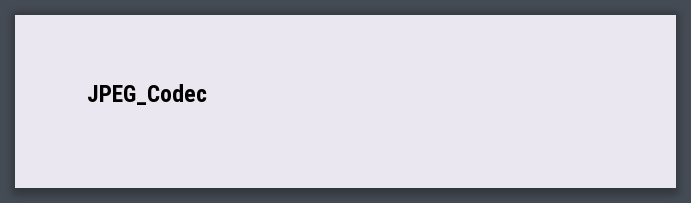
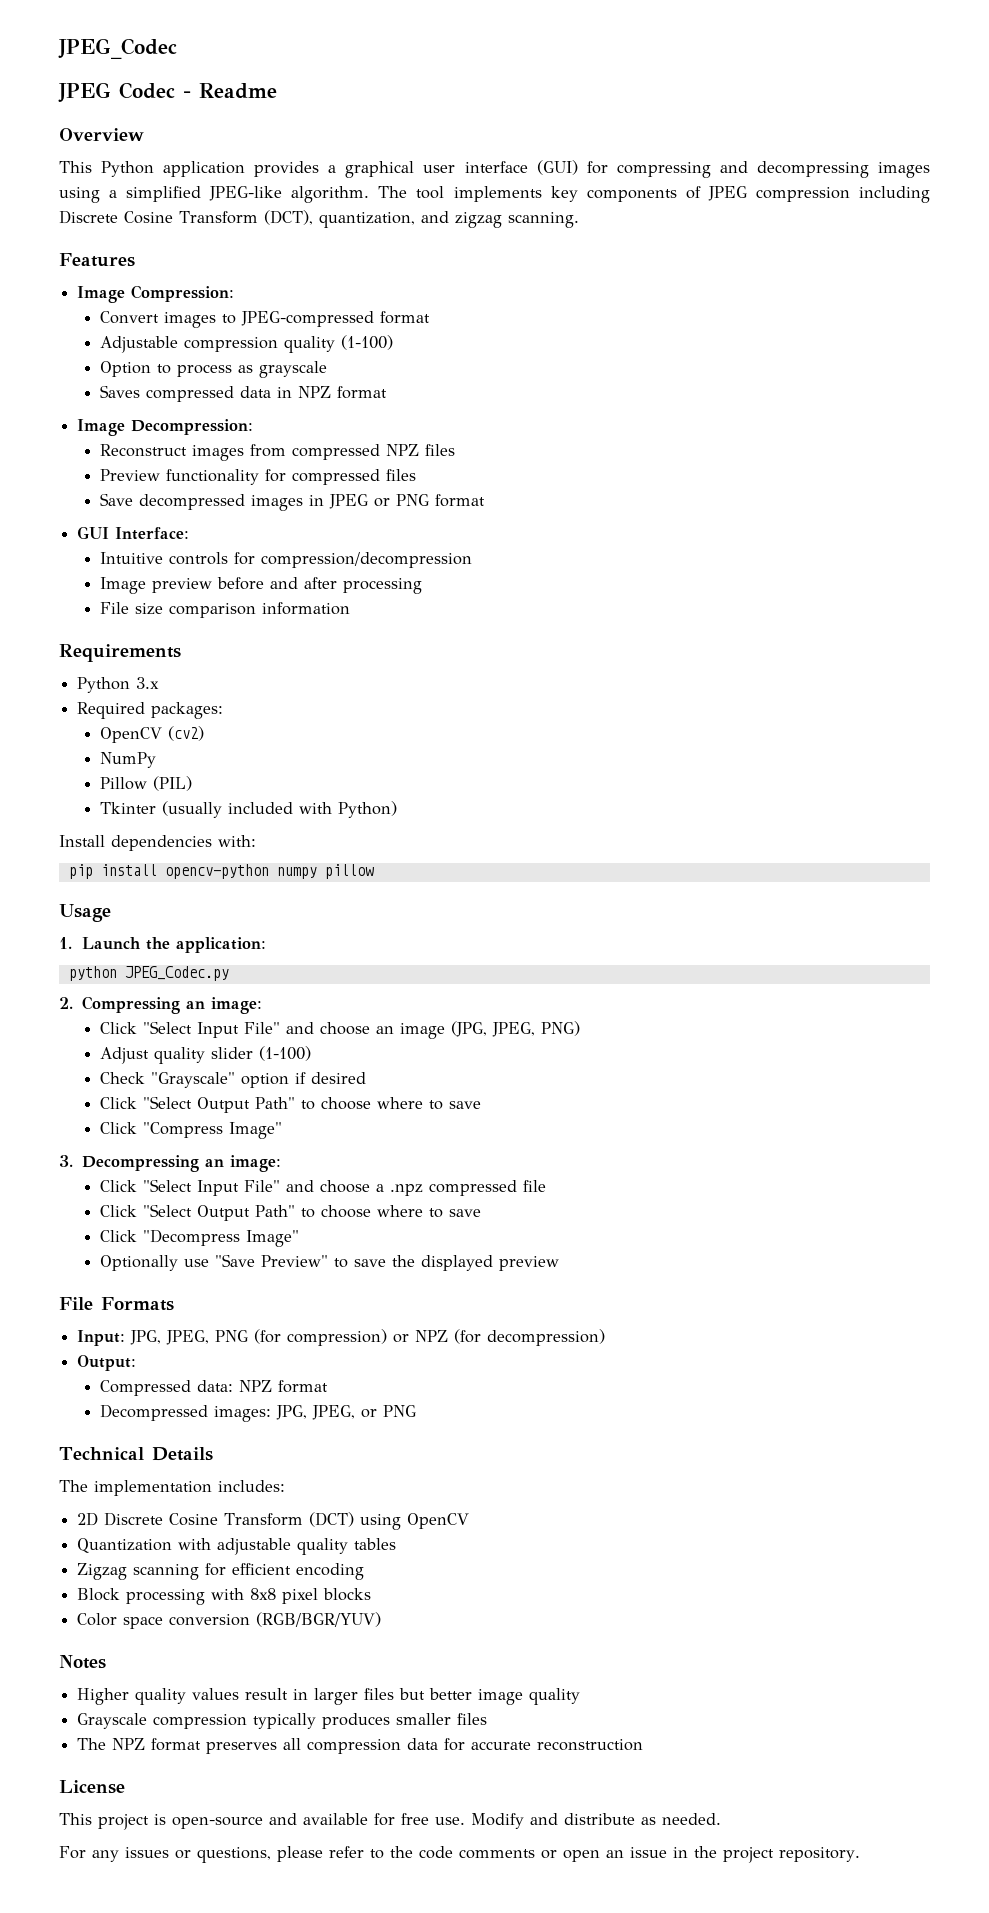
+ JPEG Codec - Readme
+ Overview
+ This Python application provides a graphical user interface (GUI) for compressing and decompressing images using a simplified JPEG-like algorithm. The tool implements key components of JPEG compression including Discrete Cosine Transform (DCT), quantization, and zigzag scanning.
+ Features
+ Image Compression:
+ Convert images to JPEG-compressed format
+ Adjustable compression quality (1-100)
+ Option to process as grayscale
+ Saves compressed data in NPZ format
+ Image Decompression:
+ Reconstruct images from compressed NPZ files
+ Preview functionality for compressed files
+ Save decompressed images in JPEG or PNG format
+ GUI Interface:
+ Intuitive controls for compression/decompression
+ Image preview before and after processing
+ File size comparison information
+ Requirements
+ Python 3.x
+ Required packages:
+ OpenCV (cv2)
+ NumPy
+ Pillow (PIL)
+ Tkinter (usually included with Python)
+ Install dependencies with:
+ pip install opencv-python numpy pillow
+ Usage
+ 1. Launch the application:
+ python JPEG_Codec.py
+ 2. Compressing an image:
+ Click "Select Input File" and choose an image (JPG, JPEG, PNG)
+ Adjust quality slider (1-100)
+ Check "Grayscale" option if desired
+ Click "Select Output Path" to choose where to save
+ Click "Compress Image"
+ 3. Decompressing an image:
+ Click "Select Input File" and choose a .npz compressed file
+ Click "Select Output Path" to choose where to save
+ Click "Decompress Image"
+ Optionally use "Save Preview" to save the displayed preview
+ File Formats
+ Input: JPG, JPEG, PNG (for compression) or NPZ (for decompression)
+ Output:
+ Compressed data: NPZ format
+ Decompressed images: JPG, JPEG, or PNG
+ Technical Details
+ The implementation includes:
+ 2D Discrete Cosine Transform (DCT) using OpenCV
+ Quantization with adjustable quality tables
+ Zigzag scanning for efficient encoding
+ Block processing with 8x8 pixel blocks
+ Color space conversion (RGB/BGR/YUV)
+ Notes
+ Higher quality values result in larger files but better image quality
+ Grayscale compression typically produces smaller files
+ The NPZ format preserves all compression data for accurate reconstruction
+ License
+ This project is open-source and available for free use. Modify and distribute as needed.
+ For any issues or questions, please refer to the code comments or open an issue in the project repository.

